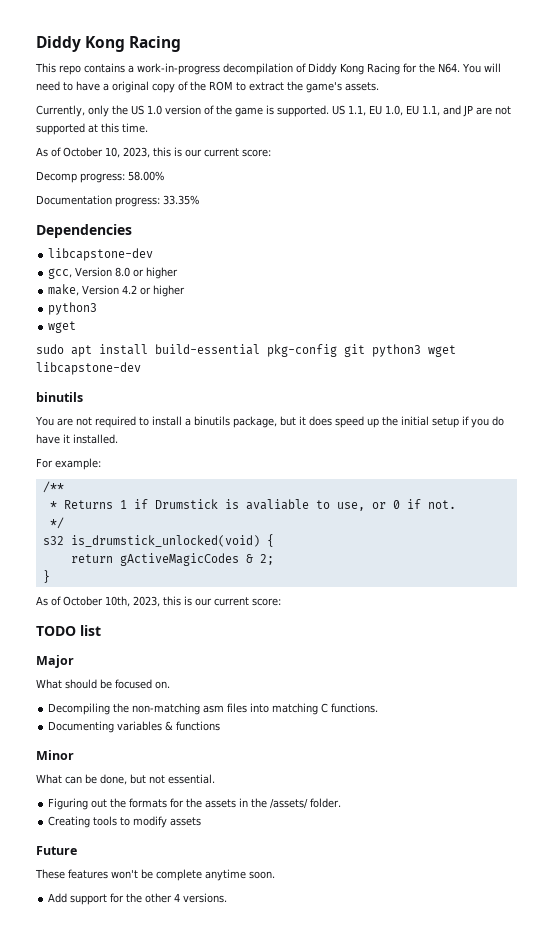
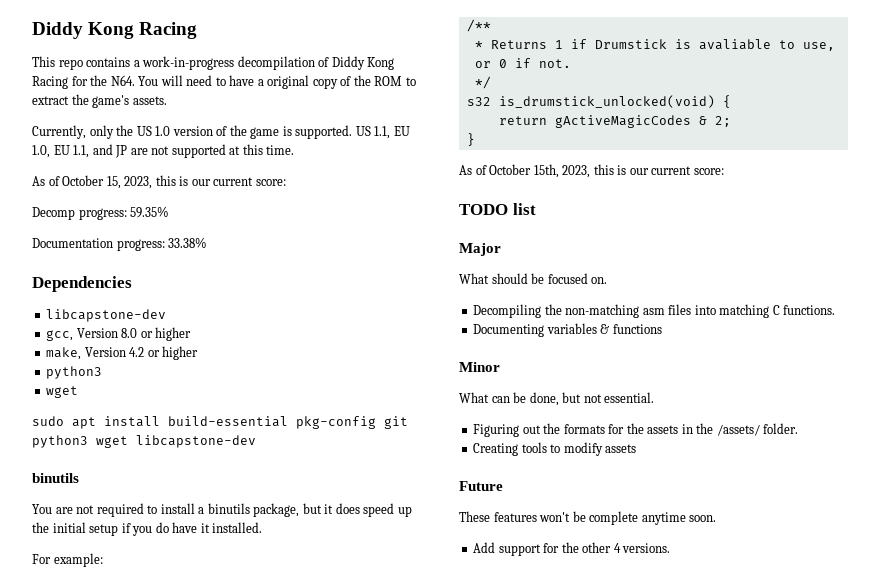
- As of October 10, 2023, this is our current score:
+ As of October 15, 2023, this is our current score:
- Decomp progress: 58.00%
+ Decomp progress: 59.35%
- Documentation progress: 33.35%
+ Documentation progress: 33.38%
- As of October 10th, 2023, this is our current score:
+ As of October 15th, 2023, this is our current score:

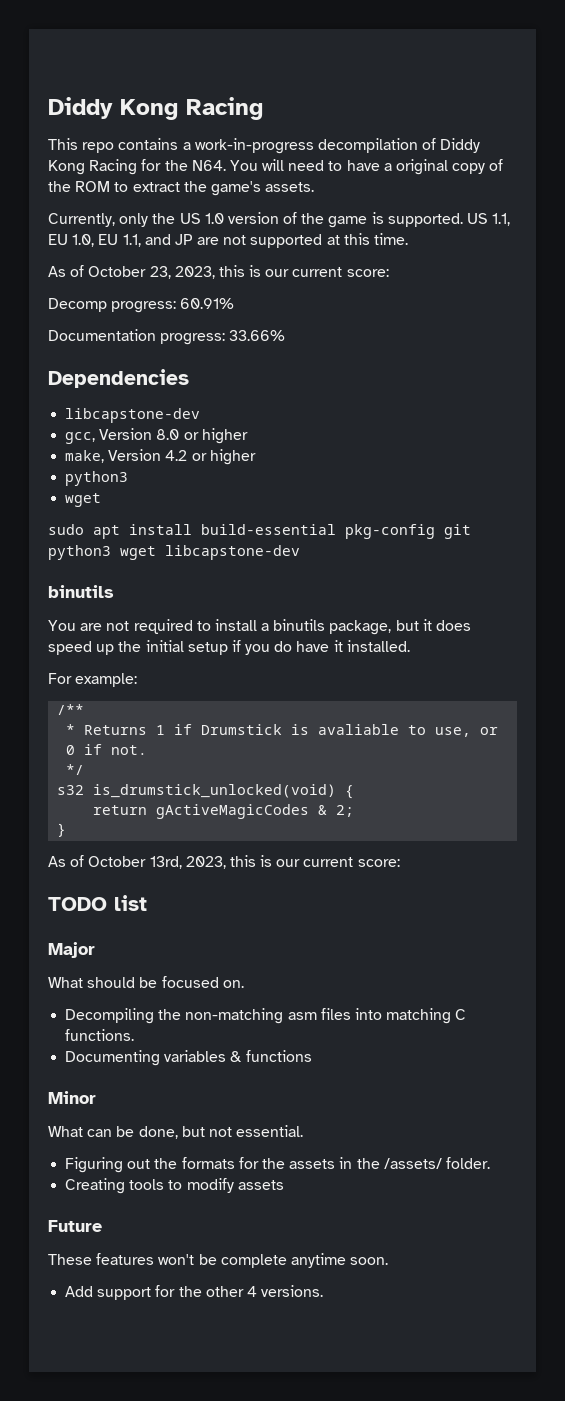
- As of October 15, 2023, this is our current score:
+ As of October 23, 2023, this is our current score:
- Decomp progress: 59.35%
+ Decomp progress: 60.91%
- Documentation progress: 33.38%
+ Documentation progress: 33.66%
- As of October 15th, 2023, this is our current score:
+ As of October 13rd, 2023, this is our current score:

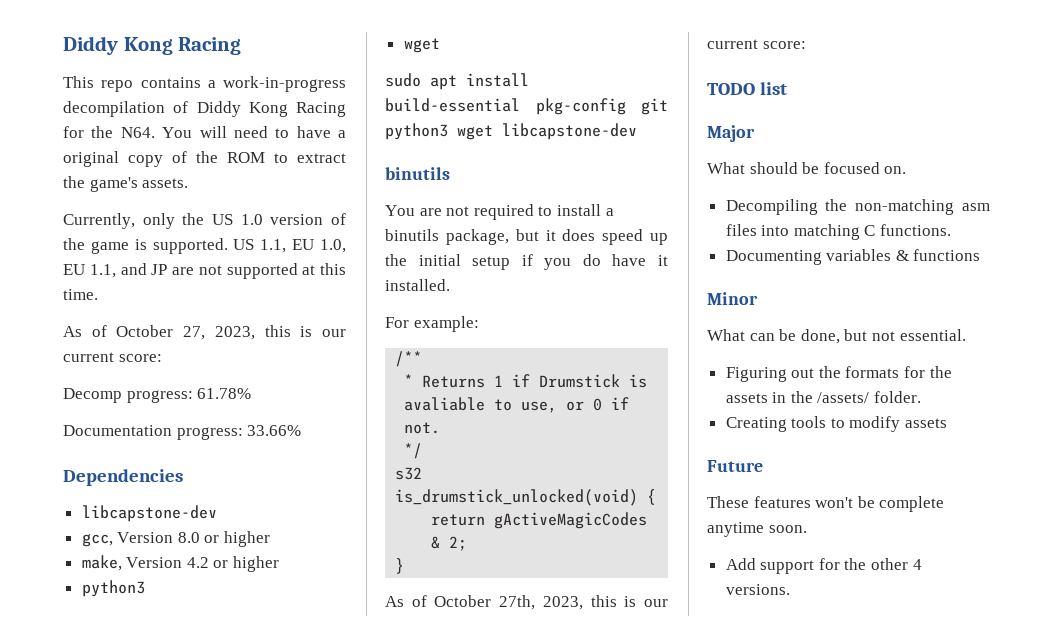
- As of October 23, 2023, this is our current score:
+ As of October 27, 2023, this is our current score:
- Decomp progress: 60.91%
+ Decomp progress: 61.78%
- As of October 13rd, 2023, this is our current score:
+ As of October 27th, 2023, this is our current score:

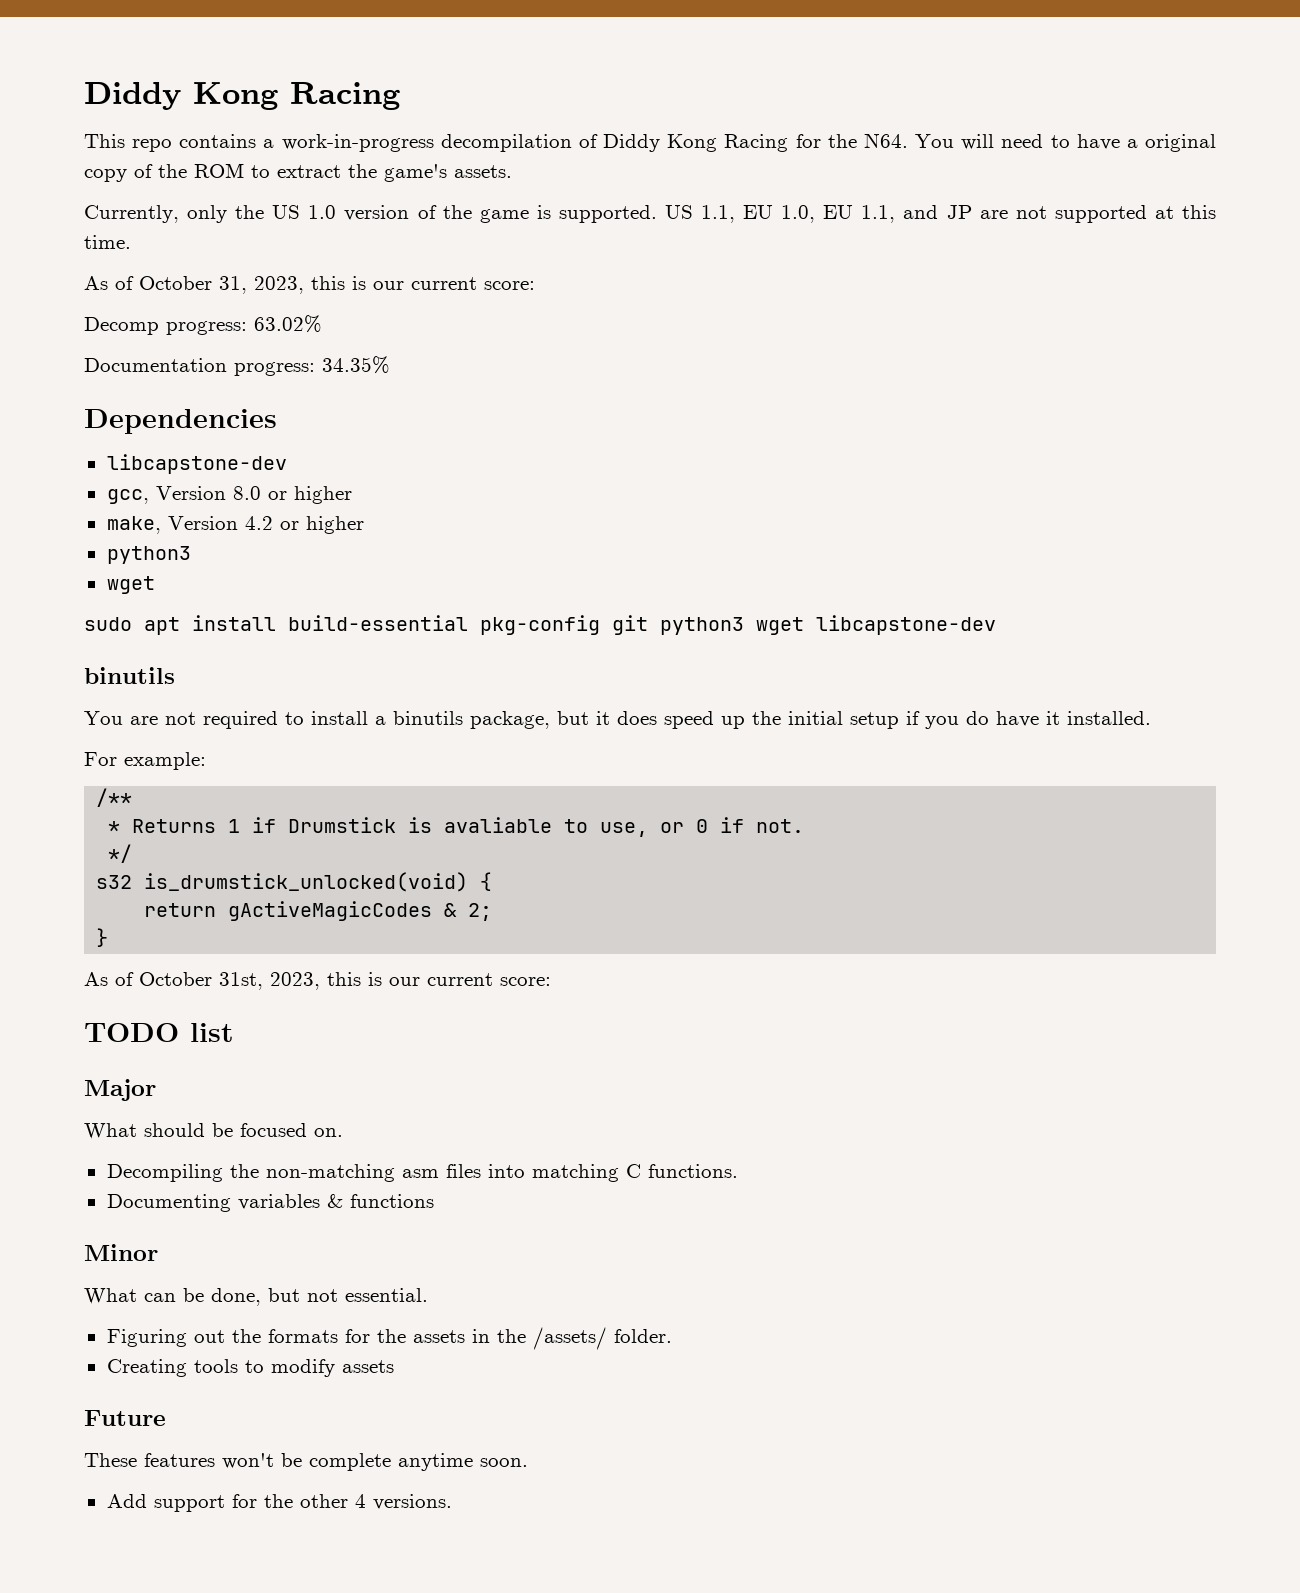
- As of October 27, 2023, this is our current score:
+ As of October 31, 2023, this is our current score:
- Decomp progress: 61.78%
+ Decomp progress: 63.02%
- Documentation progress: 33.66%
+ Documentation progress: 34.35%
- As of October 27th, 2023, this is our current score:
+ As of October 31st, 2023, this is our current score:

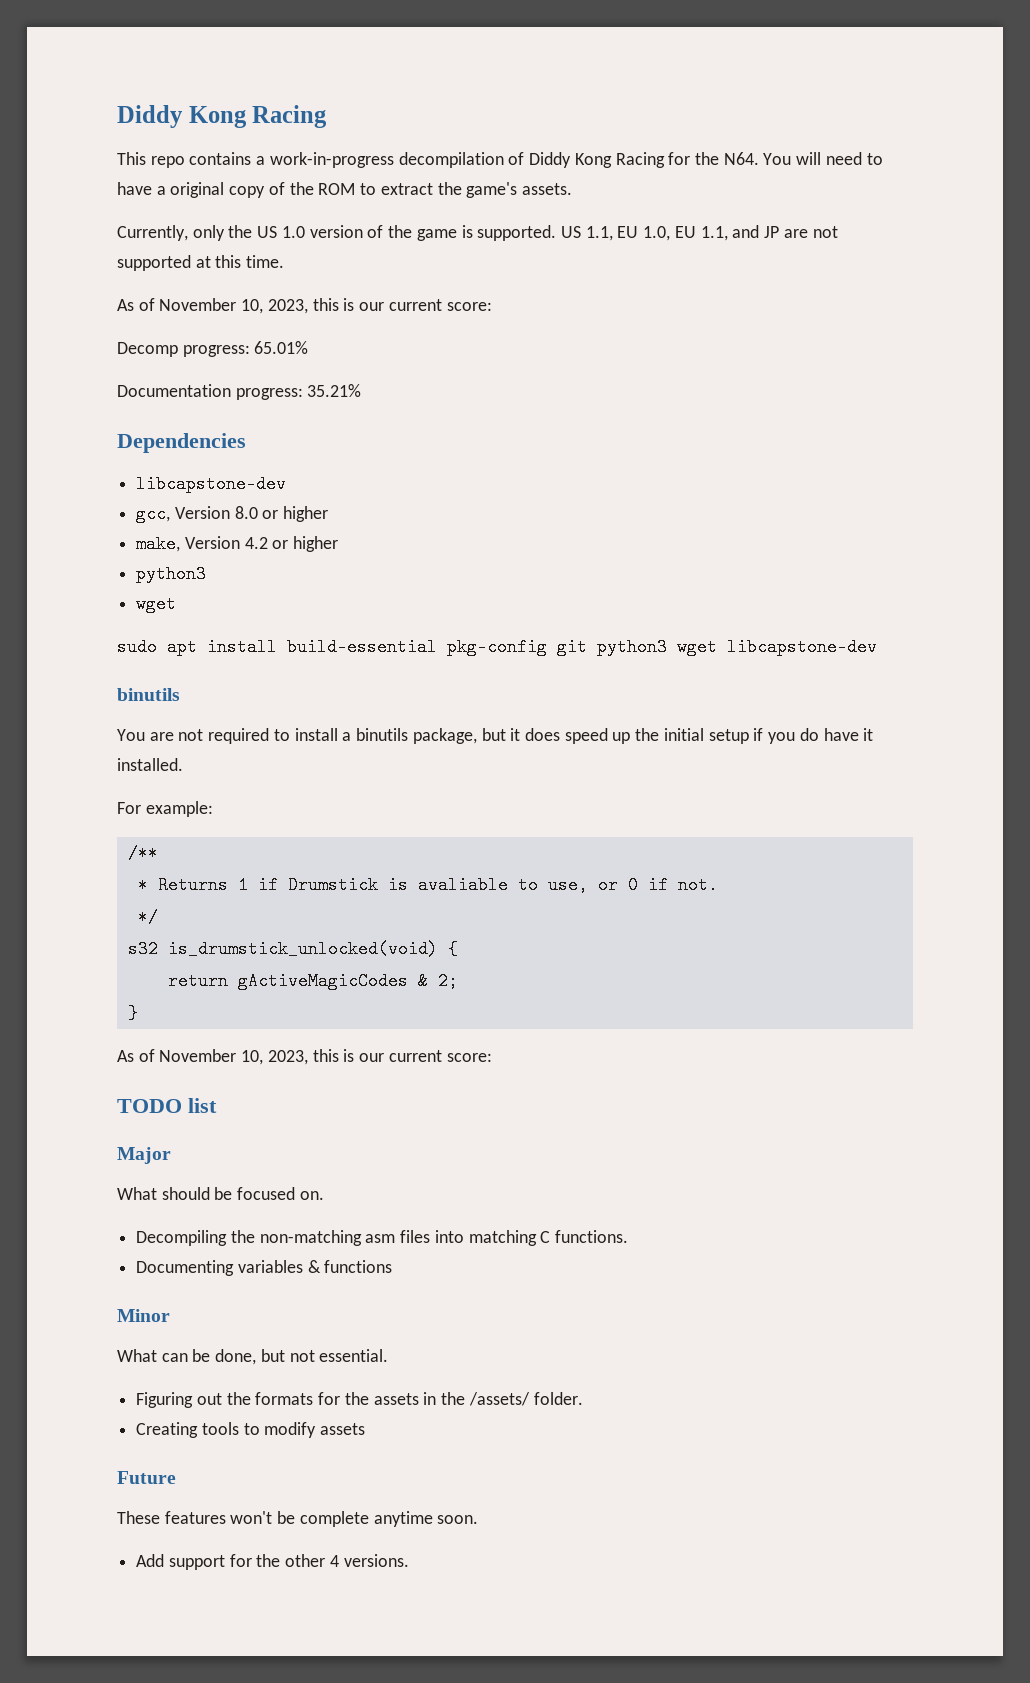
  US 1.1, EU 1.0, EU 1.1, and JP are not supported at this time.
- As of October 31, 2023, this is our current score:
+ As of November 10, 2023, this is our current score:
- Decomp progress: 63.02%
+ Decomp progress: 65.01%
- Documentation progress: 34.35%
+ Documentation progress: 35.21%
  }
- As of October 31st, 2023, this is our current score:
+ As of November 10, 2023, this is our current score:

